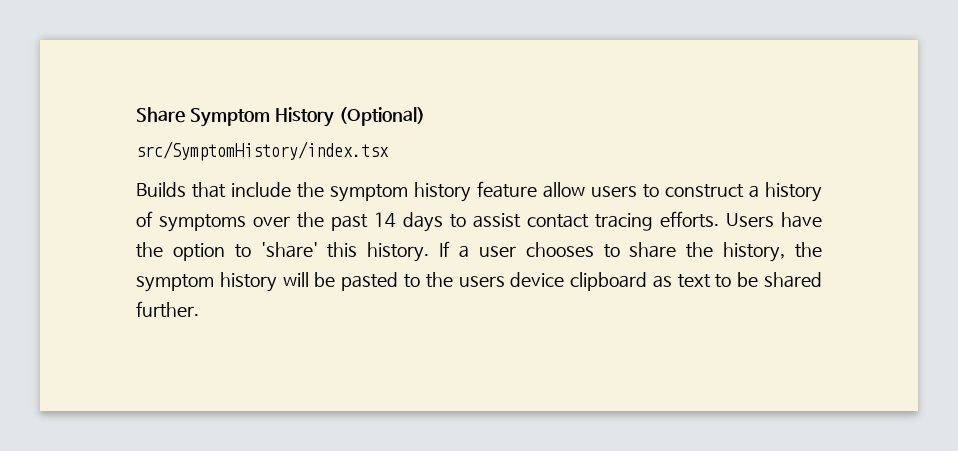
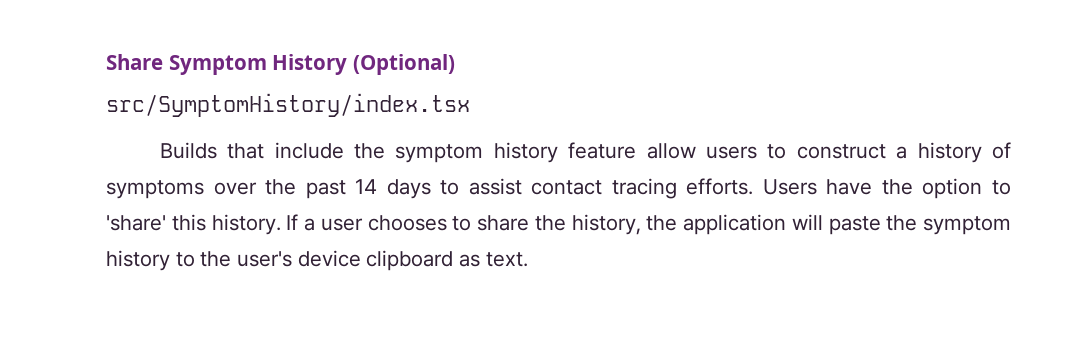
- If a user chooses to share the history, the symptom history will be pasted to the users device clipboard as text to be shared further.
+ If a user chooses to share the history, the application will paste the symptom history to the user's device clipboard as text.

